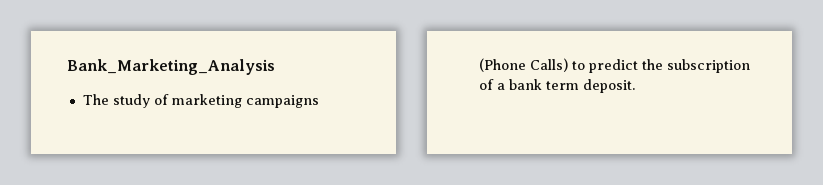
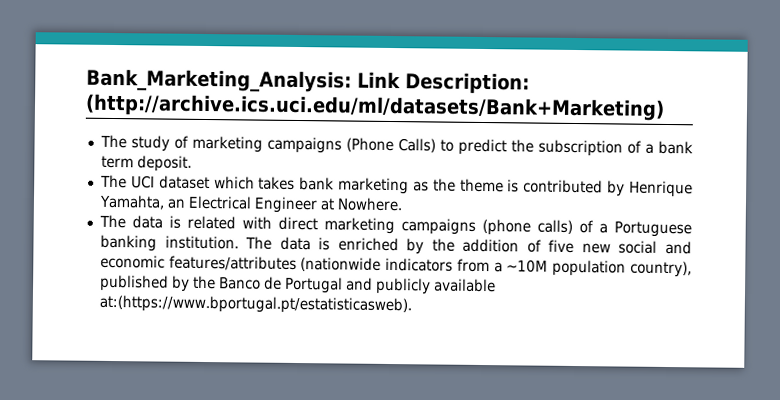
- Bank_Marketing_Analysis
+ Bank_Marketing_Analysis: Link Description: (http://archive.ics.uci.edu/ml/datasets/Bank+Marketing)
+ The UCI dataset which takes bank marketing as the theme is contributed by Henrique Yamahta, an Electrical Engineer at Nowhere.
+ The data is related with direct marketing campaigns (phone calls) of a Portuguese banking institution. The data is enriched by the addition of five new social and economic features/attributes (nationwide indicators from a ~10M population country), published by the Banco de Portugal and publicly available at:(https://www.bportugal.pt/estatisticasweb).

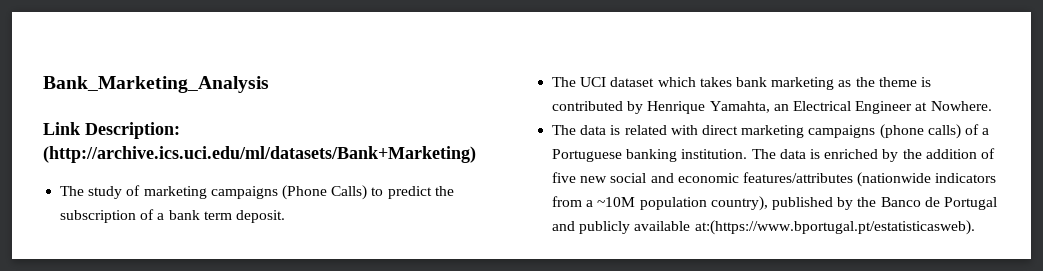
- Bank_Marketing_Analysis: Link Description: (http://archive.ics.uci.edu/ml/datasets/Bank+Marketing)
+ Bank_Marketing_Analysis
+ Link Description: (http://archive.ics.uci.edu/ml/datasets/Bank+Marketing)

